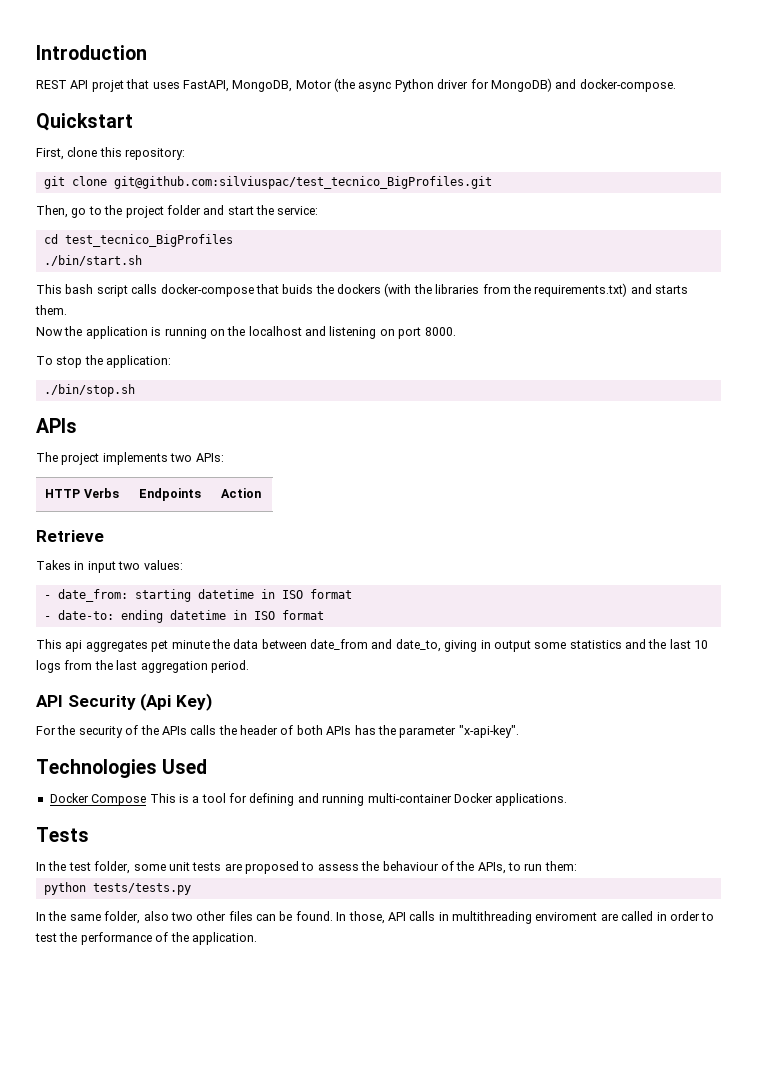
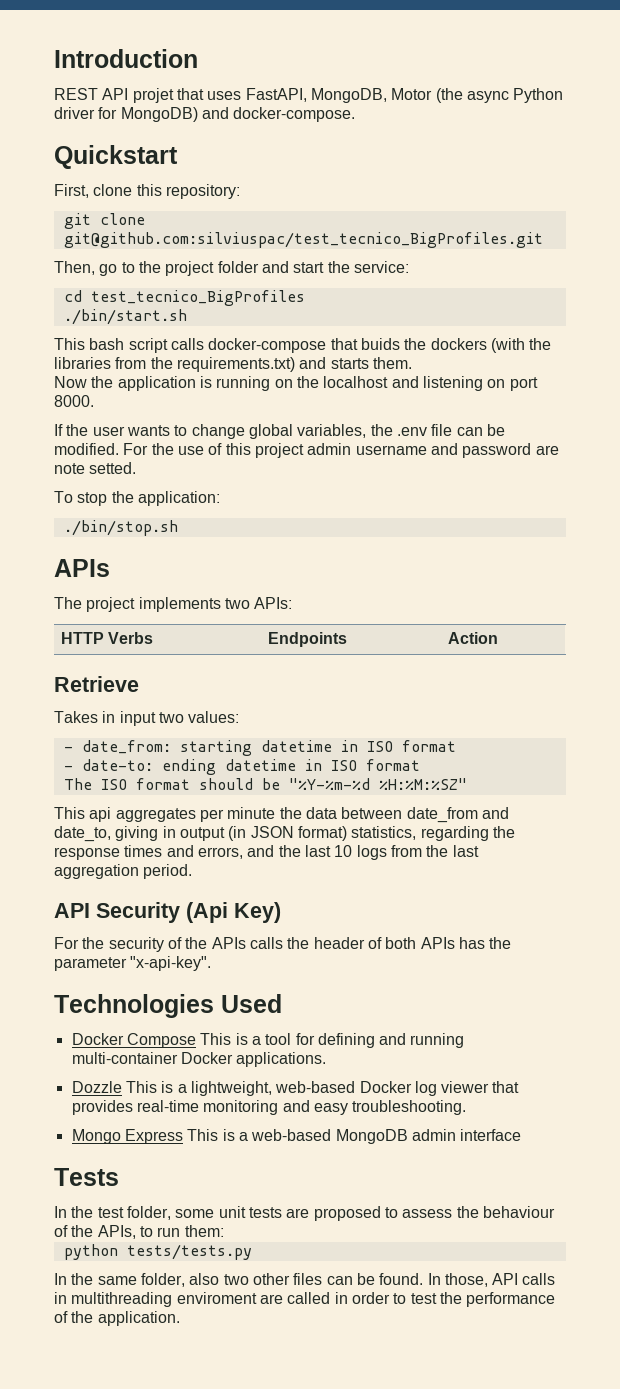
+ If the user wants to change global variables, the .env file can be modified. For the use of this project admin username and password are note setted.
+ The ISO format should be "%Y-%m-%d %H:%M:%SZ"
- This api aggregates pet minute the data between date_from and date_to, giving in output some statistics and the last 10 logs from the last aggregation period.
+ This api aggregates per minute the data between date_from and date_to, giving in output (in JSON format) statistics, regarding the response times and errors, and the last 10 logs from the last aggregation period.
+ Dozzle This is a lightweight, web-based Docker log viewer that provides real-time monitoring and easy troubleshooting.
+ Mongo Express This is a web-based MongoDB admin interface

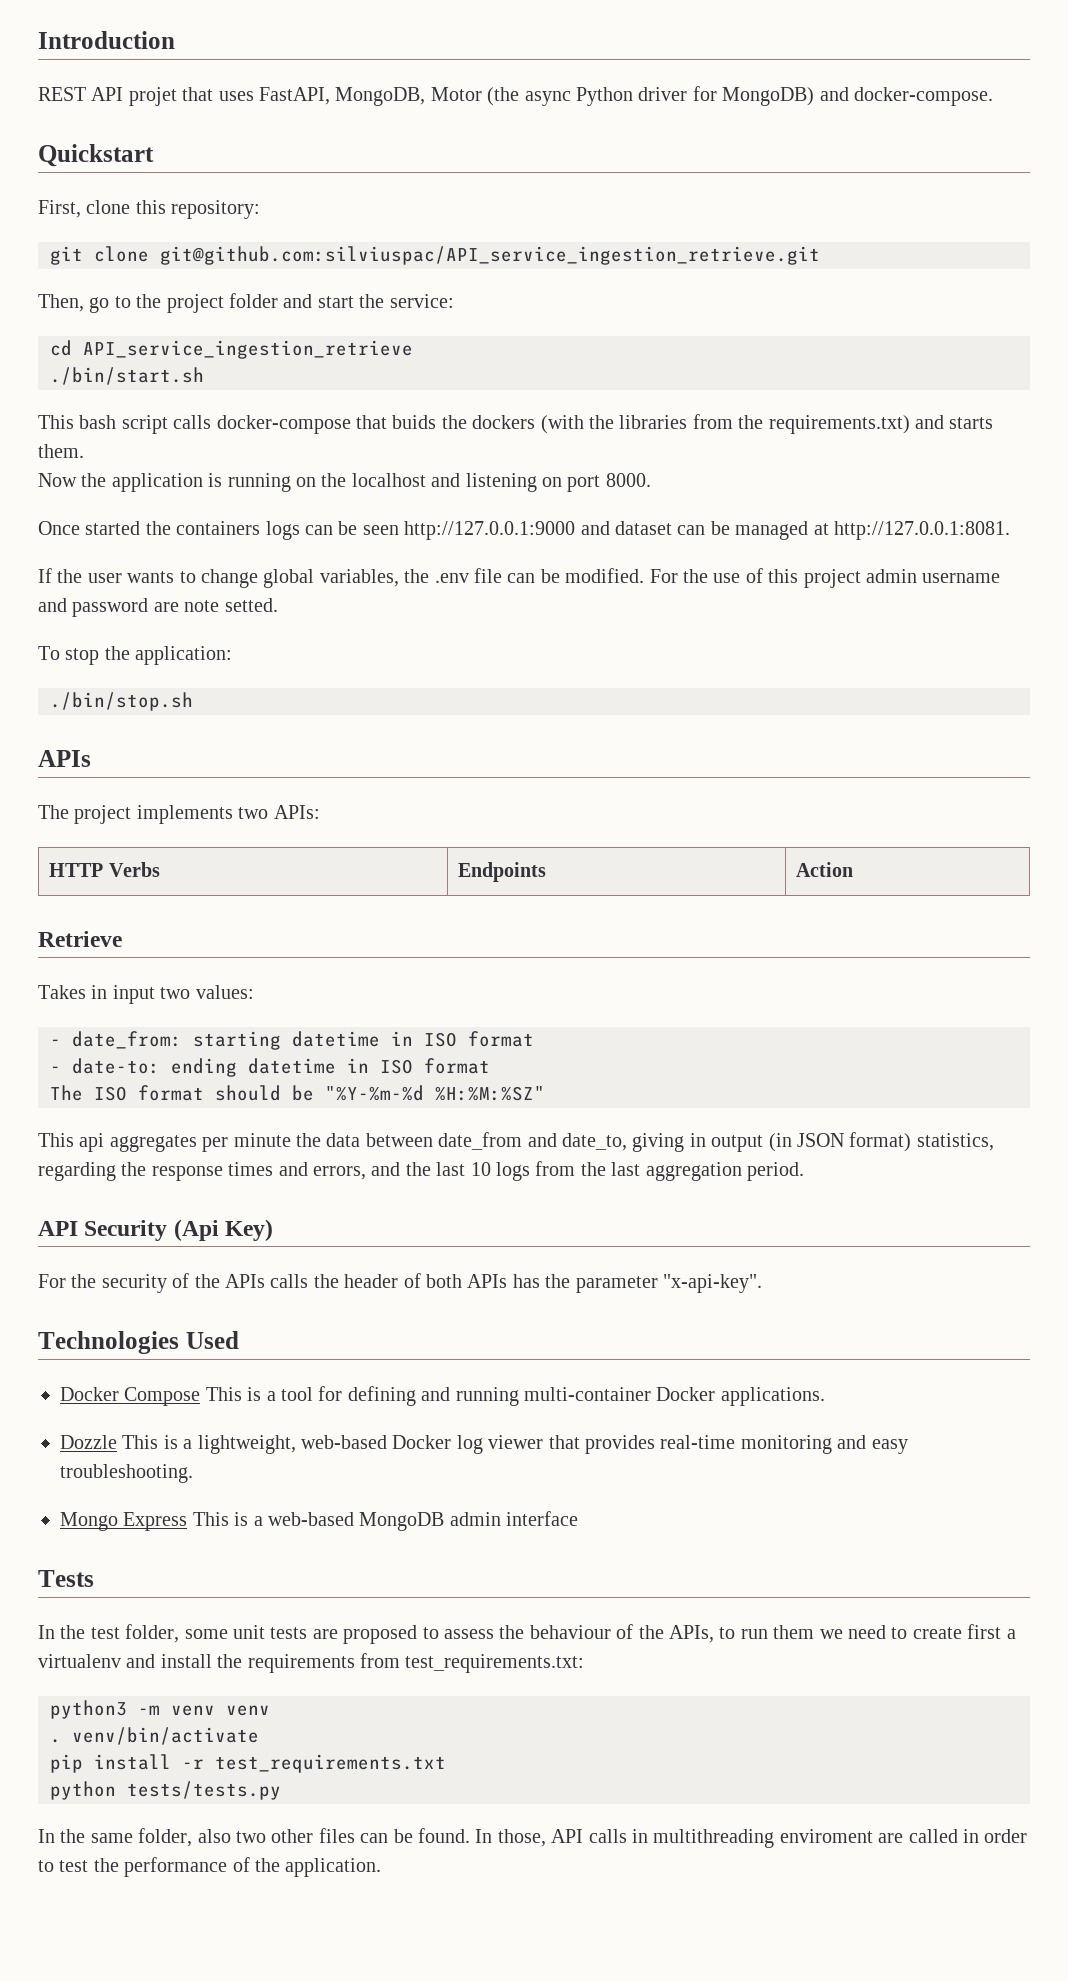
- git clone git@github.com:silviuspac/test_tecnico_BigProfiles.git
+ git clone git@github.com:silviuspac/API_service_ingestion_retrieve.git
- cd test_tecnico_BigProfiles
+ cd API_service_ingestion_retrieve
+ Once started the containers logs can be seen http://127.0.0.1:9000 and dataset can be managed at http://127.0.0.1:8081.
- In the test folder, some unit tests are proposed to assess the behaviour of the APIs, to run them:
+ In the test folder, some unit tests are proposed to assess the behaviour of the APIs, to run them we need to create first a virtualenv and install the requirements from test_requirements.txt:
+ python3 -m venv venv
+ . venv/bin/activate
+ pip install -r test_requirements.txt

